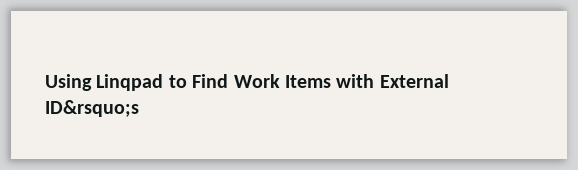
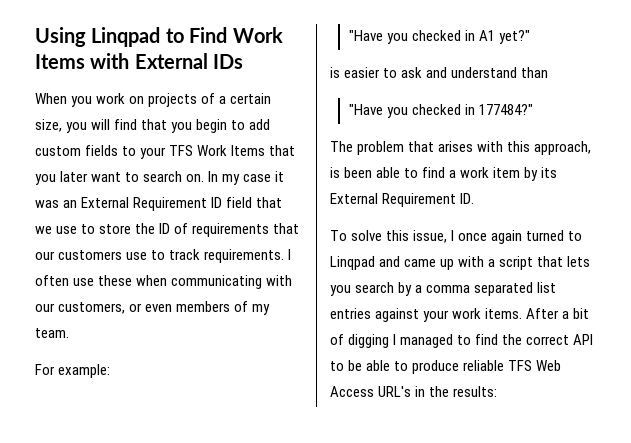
- Using Linqpad to Find Work Items with External ID&rsquo;s
+ Using Linqpad to Find Work Items with External IDs
+ When you work on projects of a certain size, you will find that you begin to add custom fields to your TFS Work Items that you later want to search on. In my case it was an External Requirement ID field that we use to store the ID of requirements that our customers use to track requirements. I often use these when communicating with our customers, or even members of my team.
+ For example:
+ "Have you checked in A1 yet?"
+ is easier to ask and understand than
+ "Have you checked in 177484?"
+ The problem that arises with this approach, is been able to find a work item by its External Requirement ID.
+ To solve this issue, I once again turned to Linqpad and came up with a script that lets you search by a comma separated list entries against your work items. After a bit of digging I managed to find the correct API to be able to produce reliable TFS Web Access URL's in the results:

